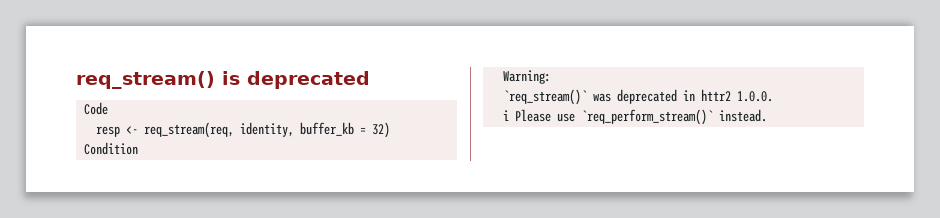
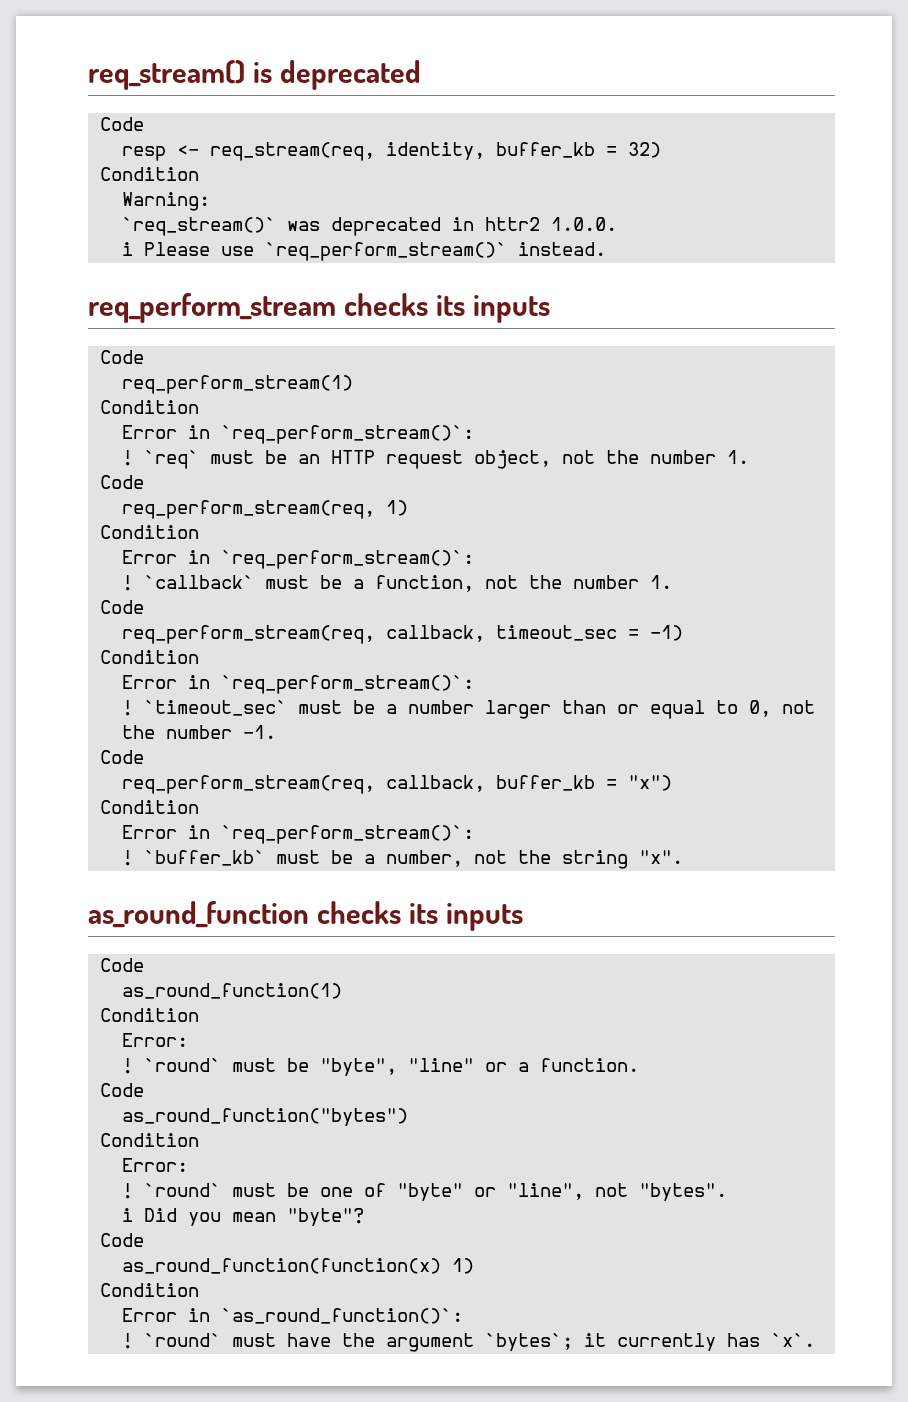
+ req_perform_stream checks its inputs
+ Code
+ req_perform_stream(1)
+ Condition
+ Error in `req_perform_stream()`:
+ ! `req` must be an HTTP request object, not the number 1.
+ Code
+ req_perform_stream(req, 1)
+ Condition
+ Error in `req_perform_stream()`:
+ ! `callback` must be a function, not the number 1.
+ Code
+ req_perform_stream(req, callback, timeout_sec = -1)
+ Condition
+ Error in `req_perform_stream()`:
+ ! `timeout_sec` must be a number larger than or equal to 0, not the number -1.
+ Code
+ req_perform_stream(req, callback, buffer_kb = "x")
+ Condition
+ Error in `req_perform_stream()`:
+ ! `buffer_kb` must be a number, not the string "x".
+ as_round_function checks its inputs
+ Code
+ as_round_function(1)
+ Condition
+ Error:
+ ! `round` must be "byte", "line" or a function.
+ Code
+ as_round_function("bytes")
+ Condition
+ Error:
+ ! `round` must be one of "byte" or "line", not "bytes".
+ i Did you mean "byte"?
+ Code
+ as_round_function(function(x) 1)
+ Condition
+ Error in `as_round_function()`:
+ ! `round` must have the argument `bytes`; it currently has `x`.

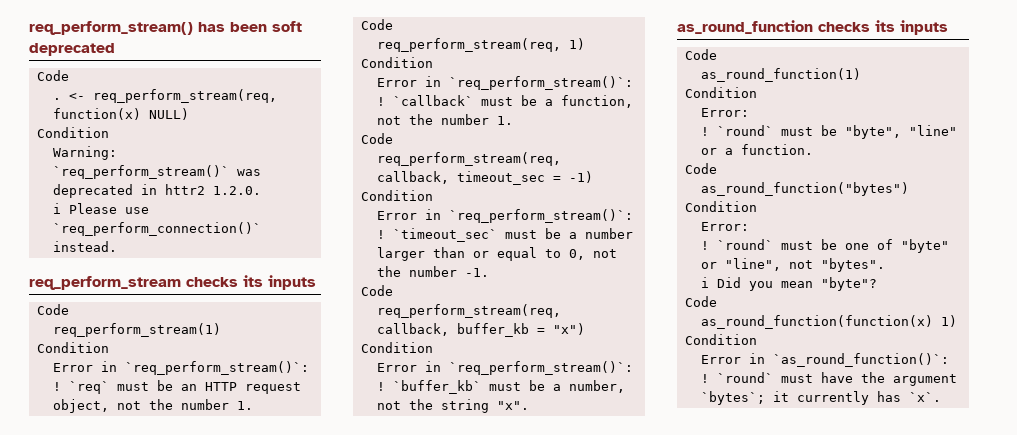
- req_stream() is deprecated
+ req_perform_stream() has been soft deprecated
  Code
- resp <- req_stream(req, identity, buffer_kb = 32)
+ . <- req_perform_stream(req, function(x) NULL)
- `req_stream()` was deprecated in httr2 1.0.0.
+ `req_perform_stream()` was deprecated in httr2 1.2.0.
- i Please use `req_perform_stream()` instead.
+ i Please use `req_perform_connection()` instead.

